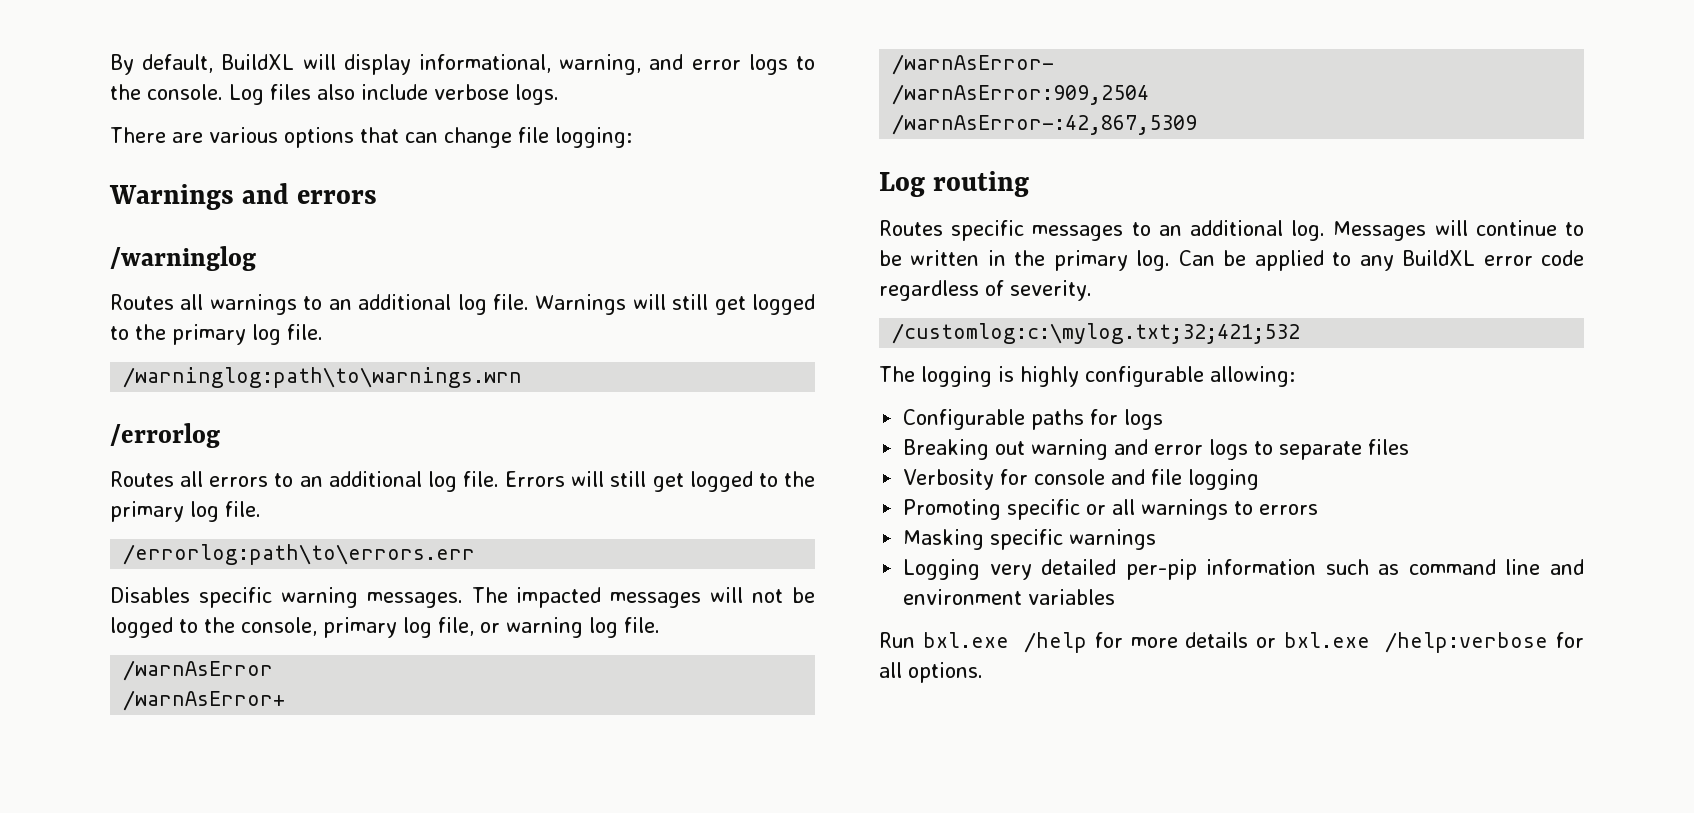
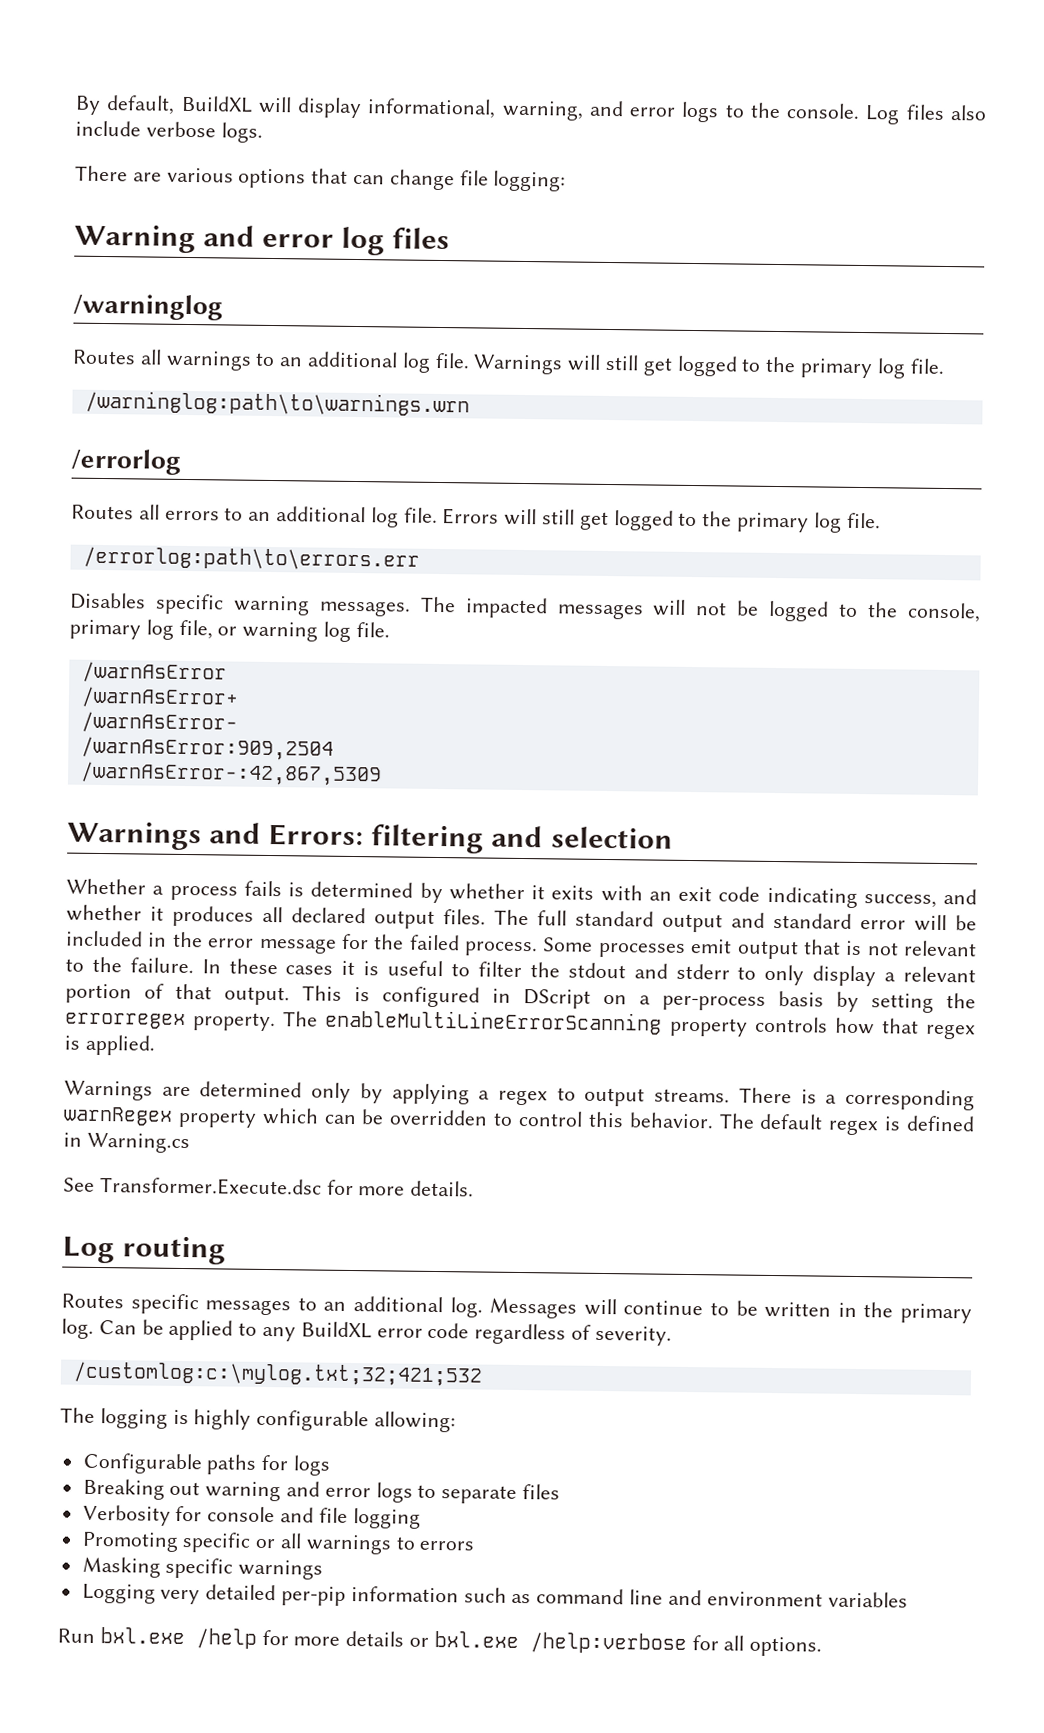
- Warnings and errors
+ Warning and error log files
+ Warnings and Errors: filtering and selection
+ Whether a process fails is determined by whether it exits with an exit code indicating success, and whether it produces all declared output files. The full standard output and standard error will be included in the error message for the failed process. Some processes emit output that is not relevant to the failure. In these cases it is useful to filter the stdout and stderr to only display a relevant portion of that output. This is configured in DScript on a per-process basis by setting the errorregex property. The enableMultiLineErrorScanning property controls how that regex is applied.
+ Warnings are determined only by applying a regex to output streams. There is a corresponding warnRegex property which can be overridden to control this behavior. The default regex is defined in Warning.cs
+ See Transformer.Execute.dsc for more details.

